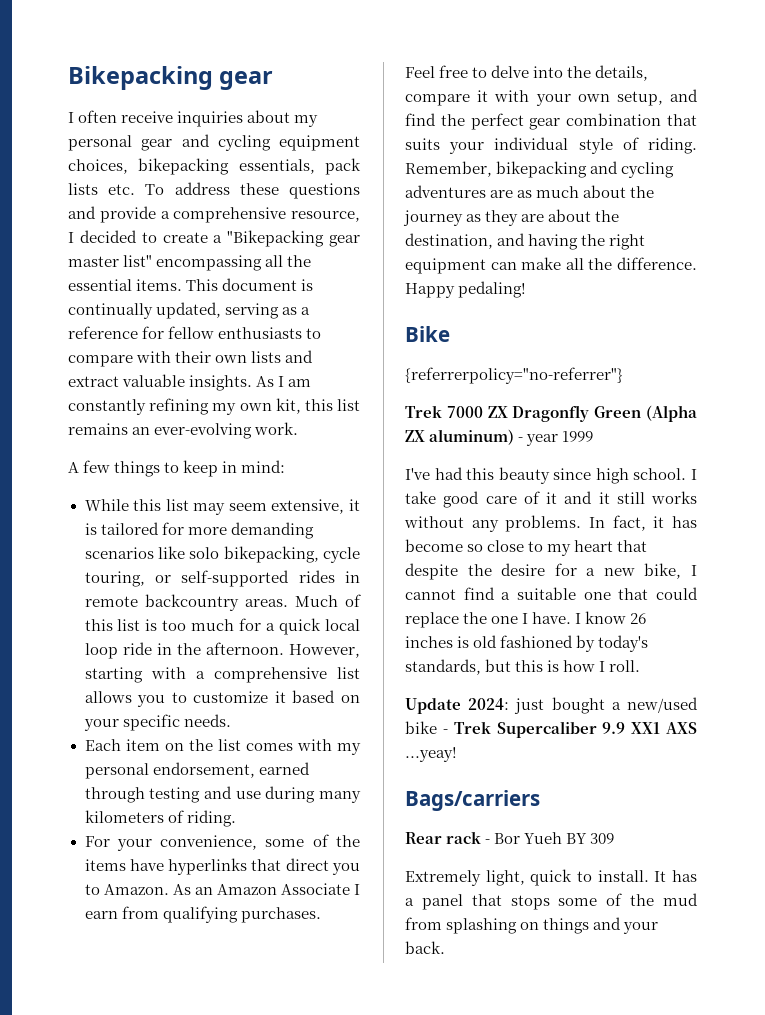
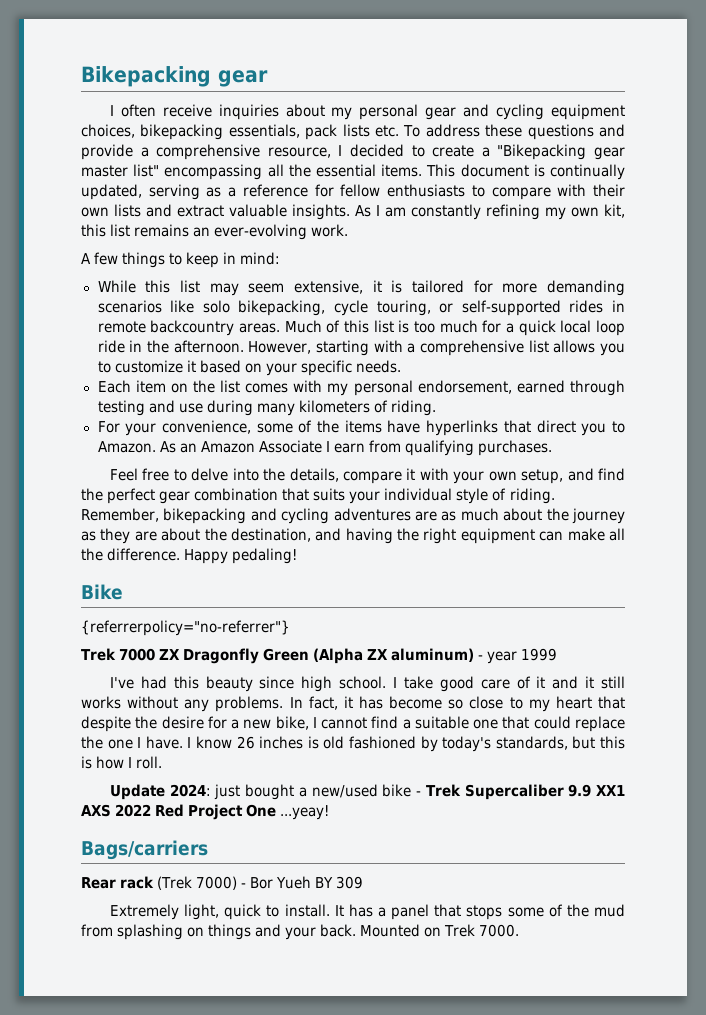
- Update 2024: just bought a new/used bike - Trek Supercaliber 9.9 XX1 AXS ...yeay!
+ Update 2024: just bought a new/used bike - Trek Supercaliber 9.9 XX1 AXS 2022 Red Project One ...yeay!
- Rear rack - Bor Yueh BY 309
+ Rear rack (Trek 7000) - Bor Yueh BY 309
+ Mounted on Trek 7000.

